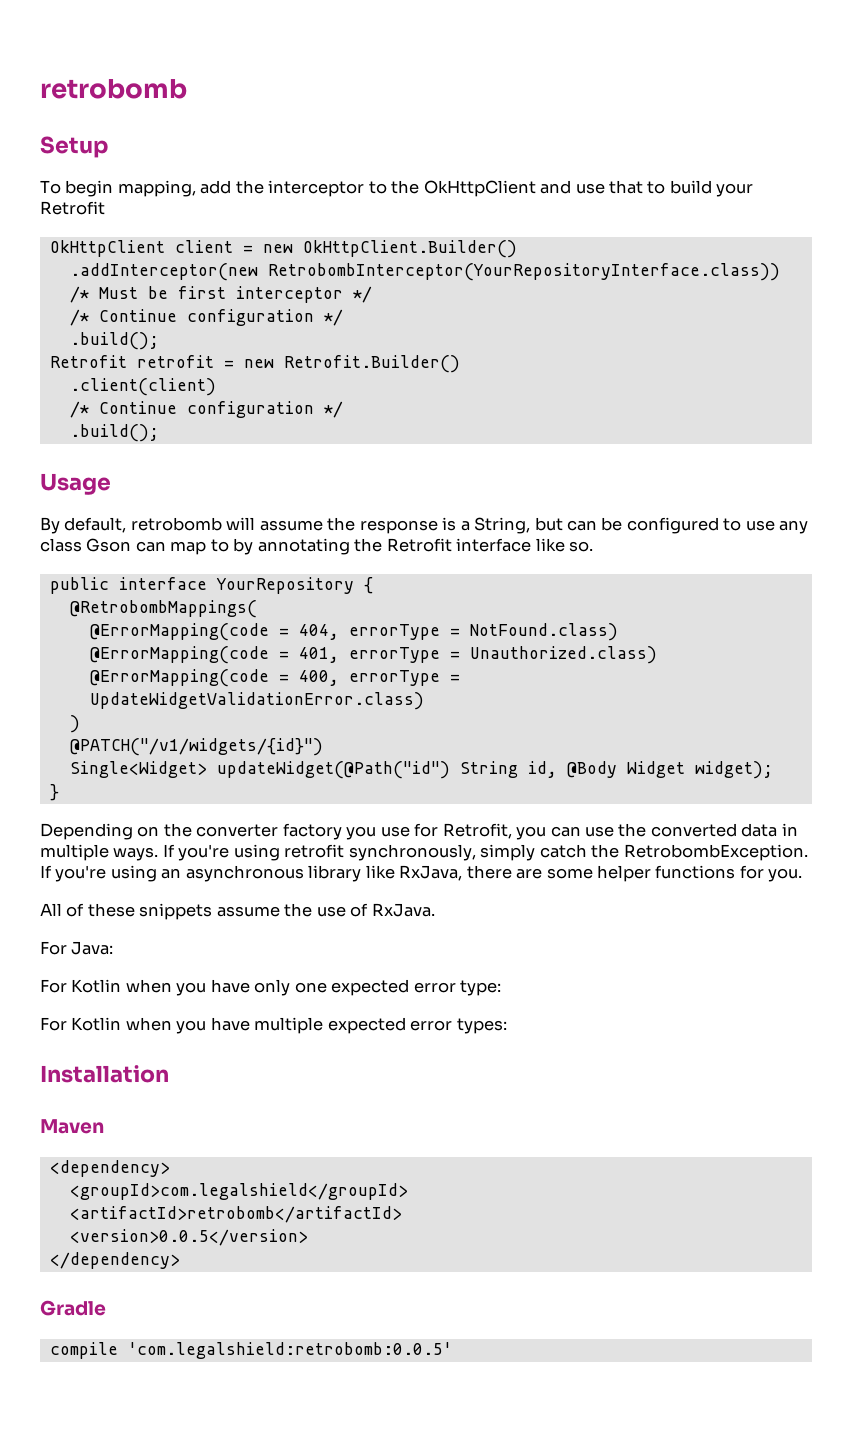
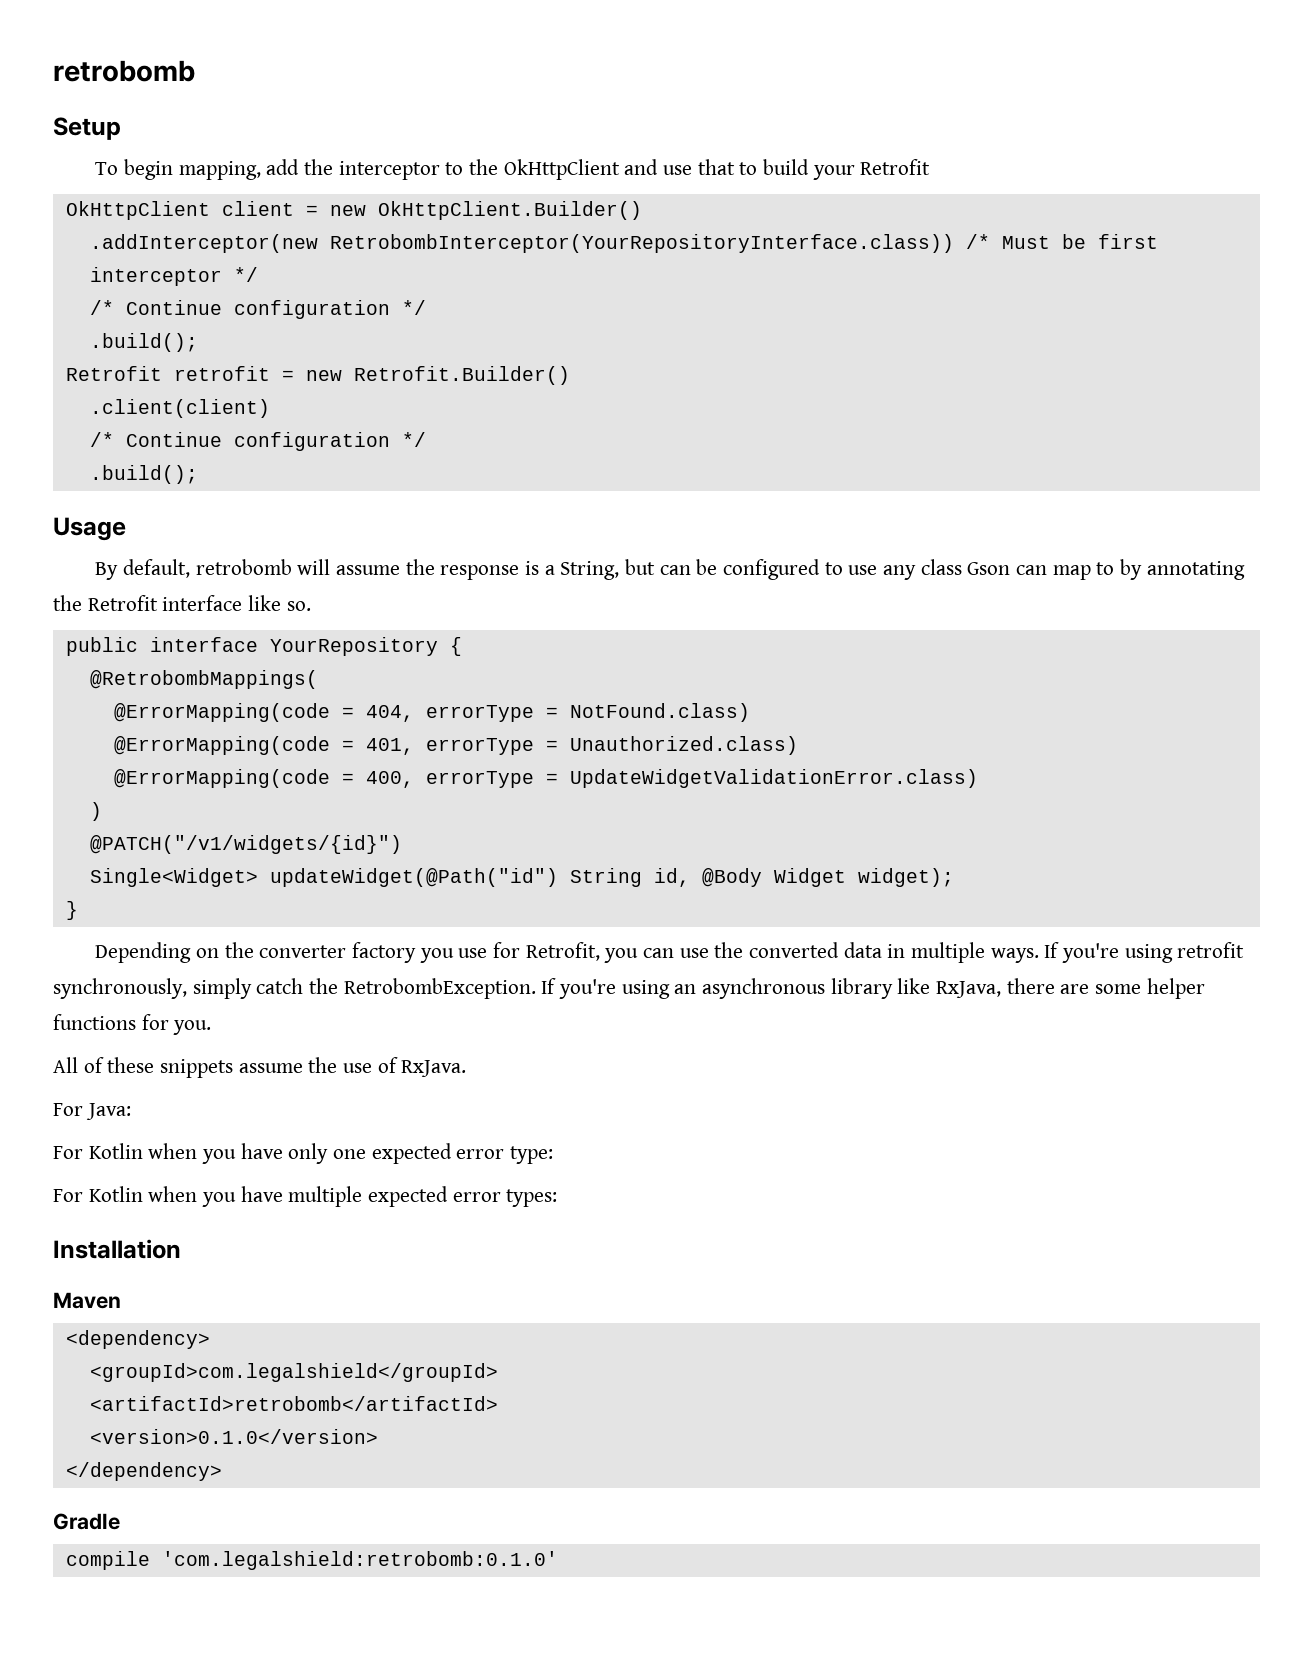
- <version>0.0.5</version>
+ <version>0.1.0</version>
- compile 'com.legalshield:retrobomb:0.0.5'
+ compile 'com.legalshield:retrobomb:0.1.0'

